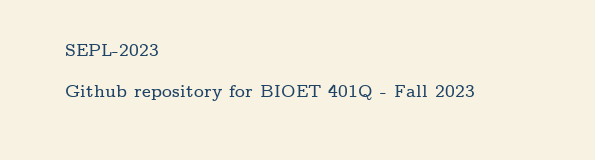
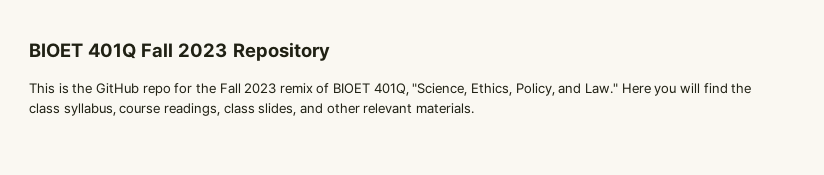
- SEPL-2023
- Github repository for BIOET 401Q - Fall 2023
+ BIOET 401Q Fall 2023 Repository
+ This is the GitHub repo for the Fall 2023 remix of BIOET 401Q, "Science, Ethics, Policy, and Law." Here you will find the class syllabus, course readings, class slides, and other relevant materials.

